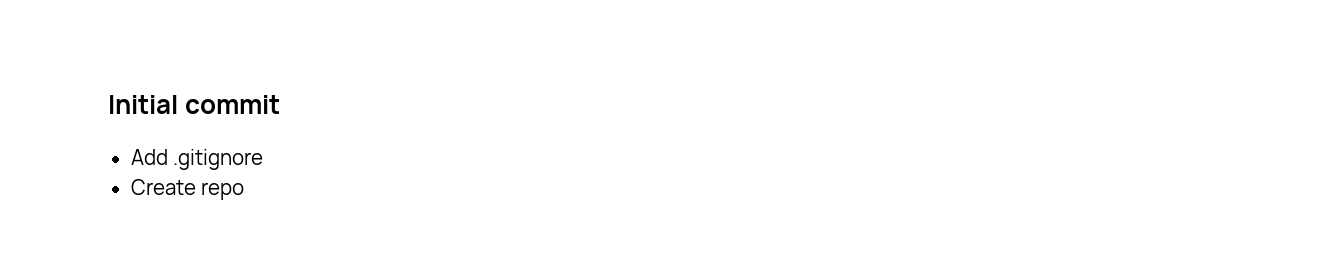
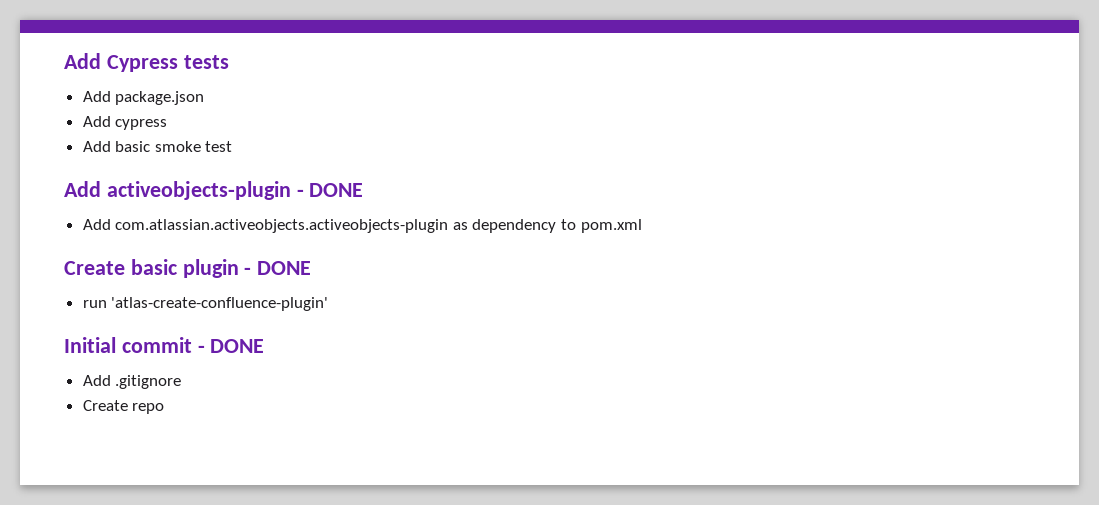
+ Add Cypress tests
+ Add package.json
+ Add cypress
+ Add basic smoke test
+ Add activeobjects-plugin - DONE
+ Add com.atlassian.activeobjects.activeobjects-plugin as dependency to pom.xml
+ Create basic plugin - DONE
+ run 'atlas-create-confluence-plugin'
- Initial commit
+ Initial commit - DONE

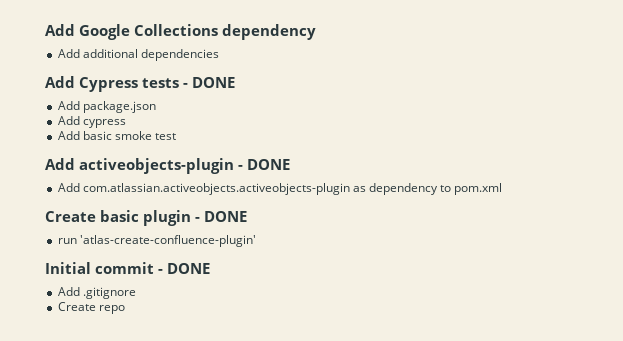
- Add Cypress tests
+ Add Google Collections dependency
+ Add additional dependencies
+ Add Cypress tests - DONE

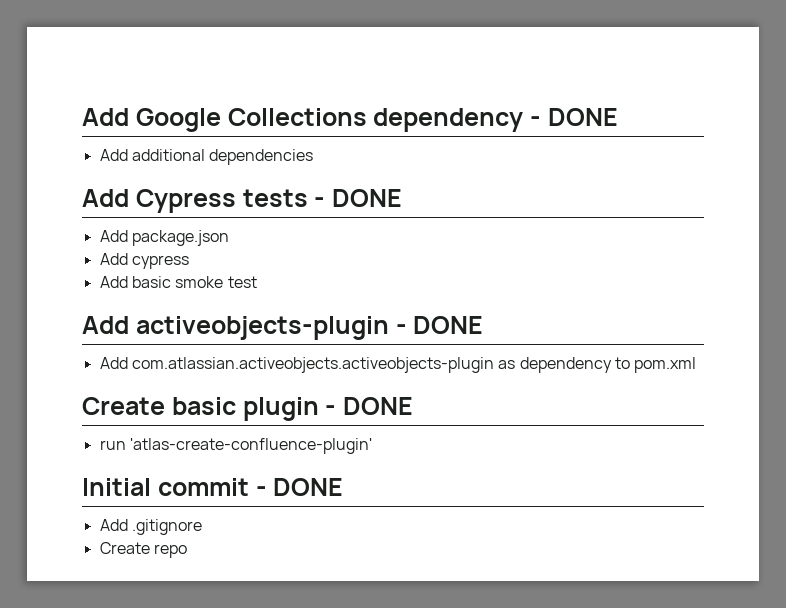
- Add Google Collections dependency
+ Add Google Collections dependency - DONE

